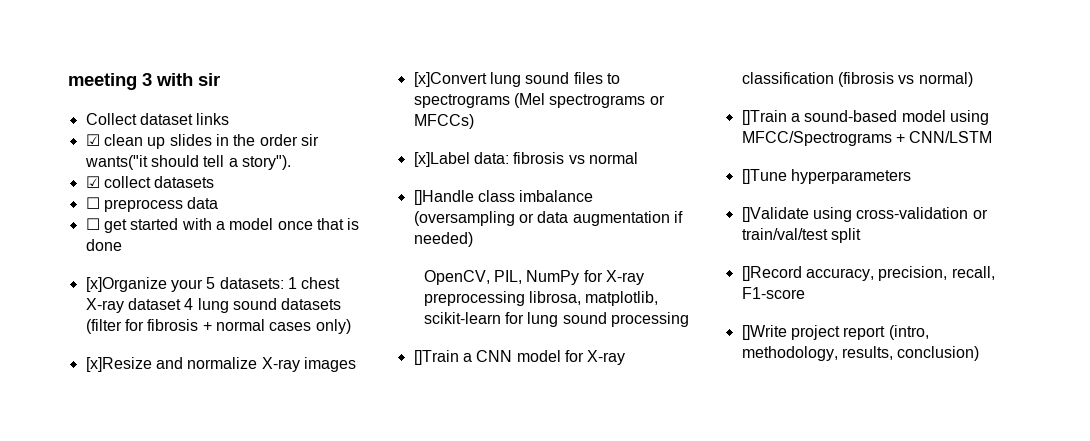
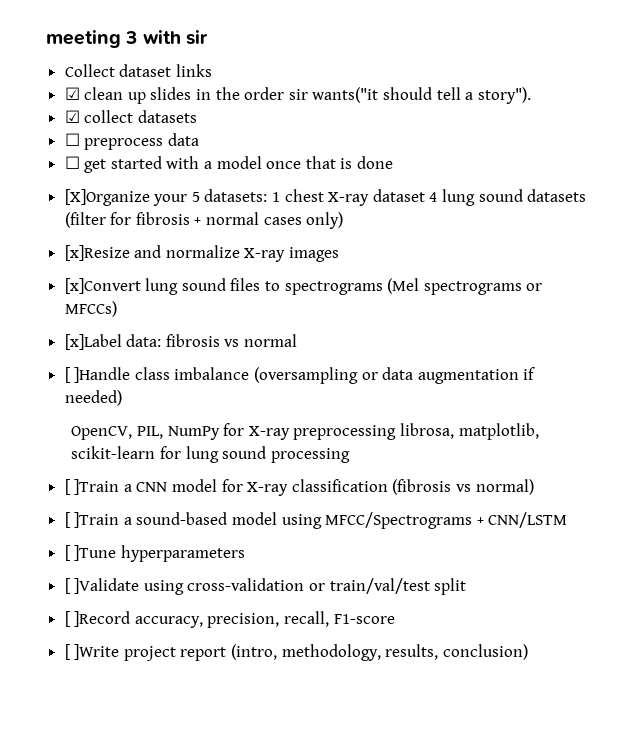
- [x]Organize your 5 datasets: 1 chest X-ray dataset 4 lung sound datasets (filter for fibrosis + normal cases only)
+ [X]Organize your 5 datasets: 1 chest X-ray dataset 4 lung sound datasets (filter for fibrosis + normal cases only)
- []Handle class imbalance (oversampling or data augmentation if needed)
+ [ ]Handle class imbalance (oversampling or data augmentation if needed)
- []Train a CNN model for X-ray classification (fibrosis vs normal)
+ [ ]Train a CNN model for X-ray classification (fibrosis vs normal)
- []Train a sound-based model using MFCC/Spectrograms + CNN/LSTM
+ [ ]Train a sound-based model using MFCC/Spectrograms + CNN/LSTM
- []Tune hyperparameters
+ [ ]Tune hyperparameters
- []Validate using cross-validation or train/val/test split
+ [ ]Validate using cross-validation or train/val/test split
- []Record accuracy, precision, recall, F1-score
+ [ ]Record accuracy, precision, recall, F1-score
- []Write project report (intro, methodology, results, conclusion)
+ [ ]Write project report (intro, methodology, results, conclusion)

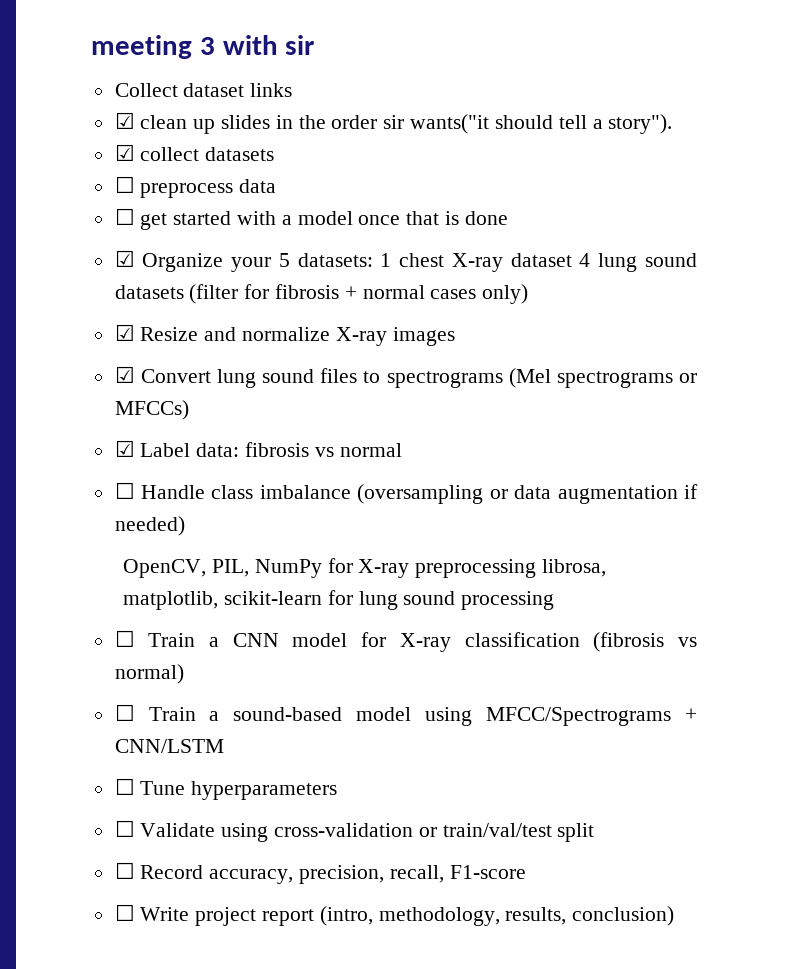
- [X]Organize your 5 datasets: 1 chest X-ray dataset 4 lung sound datasets (filter for fibrosis + normal cases only)
+ ☑ Organize your 5 datasets: 1 chest X-ray dataset 4 lung sound datasets (filter for fibrosis + normal cases only)
- [x]Resize and normalize X-ray images
+ ☑ Resize and normalize X-ray images
- [x]Convert lung sound files to spectrograms (Mel spectrograms or MFCCs)
+ ☑ Convert lung sound files to spectrograms (Mel spectrograms or MFCCs)
- [x]Label data: fibrosis vs normal
+ ☑ Label data: fibrosis vs normal
- [ ]Handle class imbalance (oversampling or data augmentation if needed)
+ ☐ Handle class imbalance (oversampling or data augmentation if needed)
- [ ]Train a CNN model for X-ray classification (fibrosis vs normal)
+ ☐ Train a CNN model for X-ray classification (fibrosis vs normal)
- [ ]Train a sound-based model using MFCC/Spectrograms + CNN/LSTM
+ ☐ Train a sound-based model using MFCC/Spectrograms + CNN/LSTM
- [ ]Tune hyperparameters
+ ☐ Tune hyperparameters
- [ ]Validate using cross-validation or train/val/test split
+ ☐ Validate using cross-validation or train/val/test split
- [ ]Record accuracy, precision, recall, F1-score
+ ☐ Record accuracy, precision, recall, F1-score
- [ ]Write project report (intro, methodology, results, conclusion)
+ ☐ Write project report (intro, methodology, results, conclusion)

